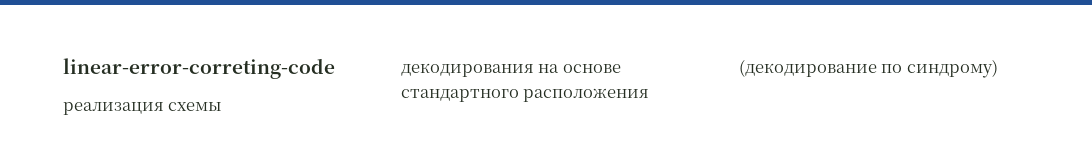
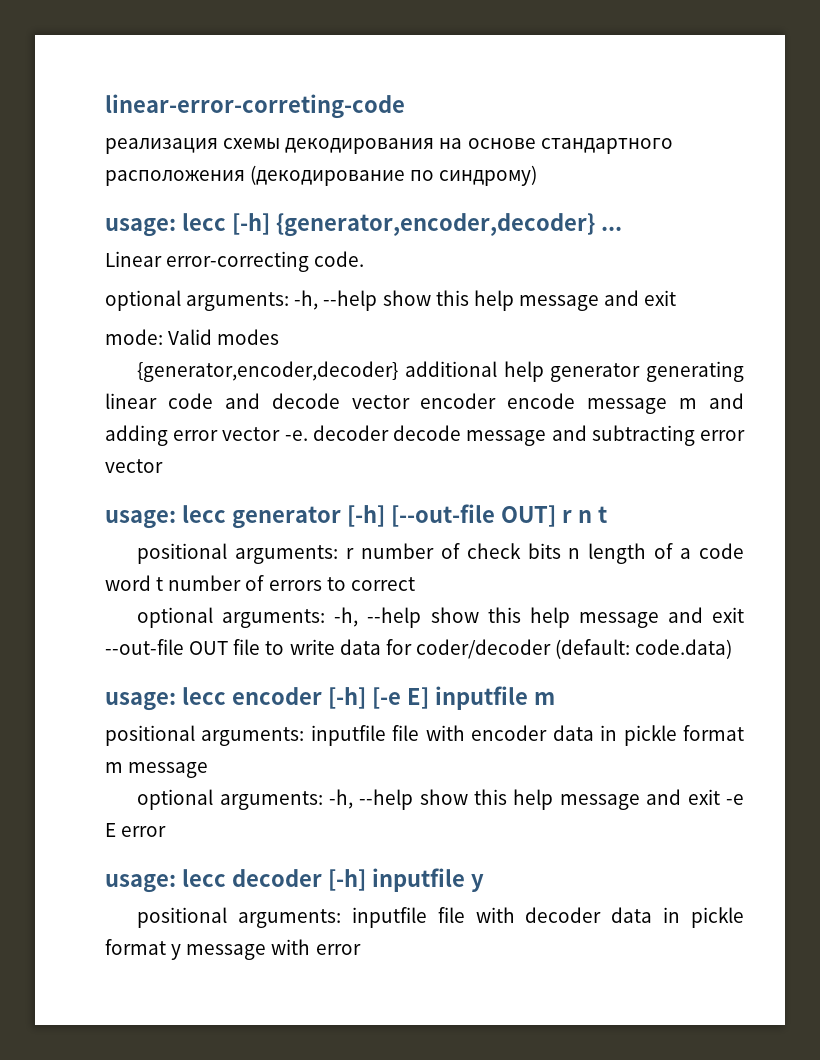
+ usage: lecc [-h] {generator,encoder,decoder} ...
+ Linear error-correcting code.
+ optional arguments: -h, --help show this help message and exit
+ mode: Valid modes
+ {generator,encoder,decoder} additional help generator generating linear code and decode vector encoder encode message m and adding error vector -e. decoder decode message and subtracting error vector
+ usage: lecc generator [-h] [--out-file OUT] r n t
+ positional arguments: r number of check bits n length of a code word t number of errors to correct
+ optional arguments: -h, --help show this help message and exit --out-file OUT file to write data for coder/decoder (default: code.data)
+ usage: lecc encoder [-h] [-e E] inputfile m
+ positional arguments: inputfile file with encoder data in pickle format m message
+ optional arguments: -h, --help show this help message and exit -e E error
+ usage: lecc decoder [-h] inputfile y
+ positional arguments: inputfile file with decoder data in pickle format y message with error

